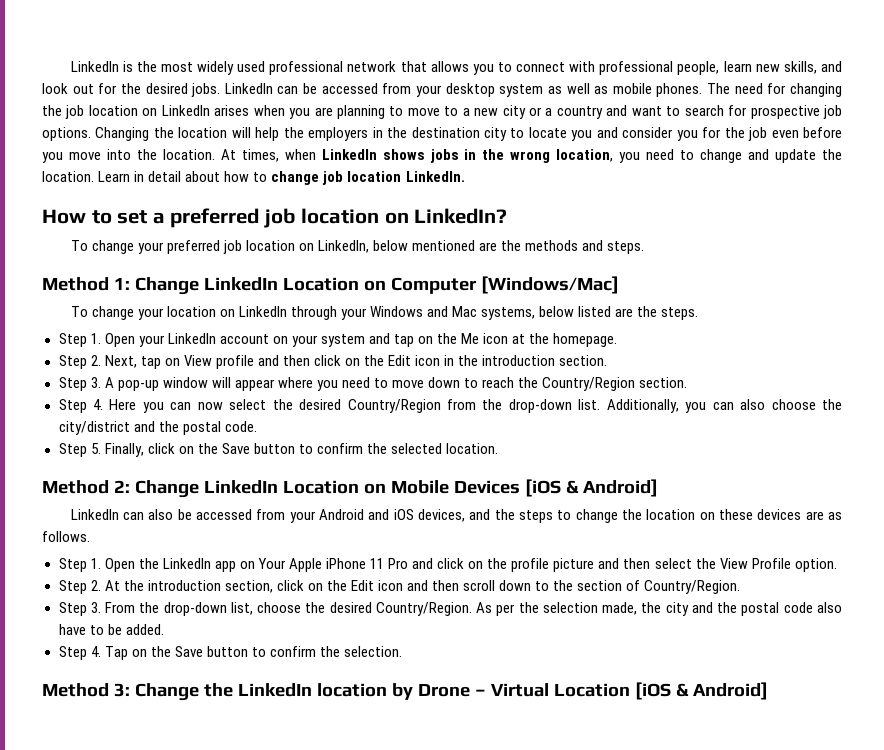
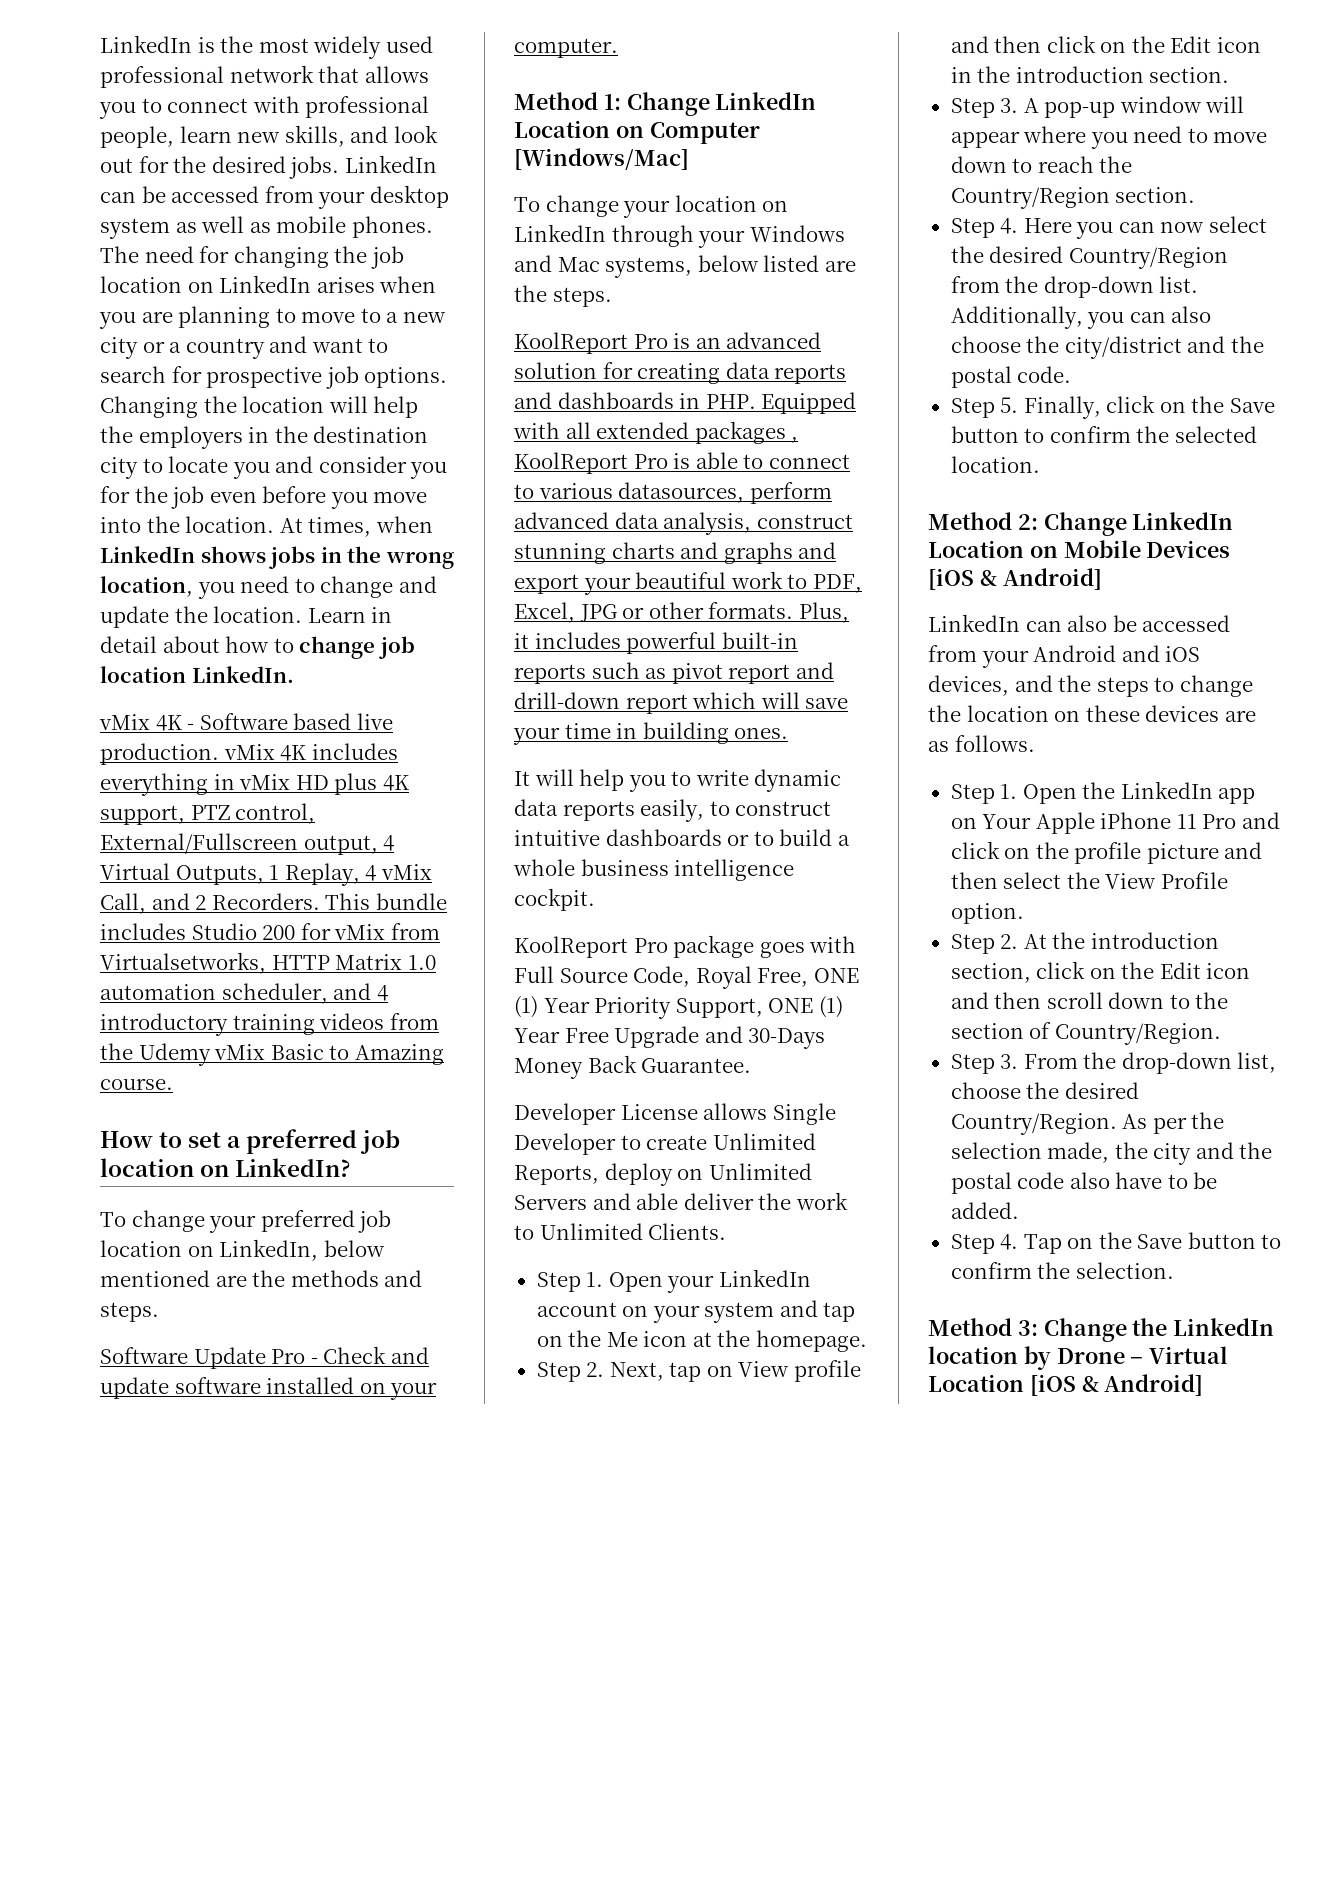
+ vMix 4K - Software based live production. vMix 4K includes everything in vMix HD plus 4K support, PTZ control, External/Fullscreen output, 4 Virtual Outputs, 1 Replay, 4 vMix Call, and 2 Recorders. This bundle includes Studio 200 for vMix from Virtualsetworks, HTTP Matrix 1.0 automation scheduler, and 4 introductory training videos from the Udemy vMix Basic to Amazing course.
+ Software Update Pro - Check and update software installed on your computer.
+ KoolReport Pro is an advanced solution for creating data reports and dashboards in PHP. Equipped with all extended packages , KoolReport Pro is able to connect to various datasources, perform advanced data analysis, construct stunning charts and graphs and export your beautiful work to PDF, Excel, JPG or other formats. Plus, it includes powerful built-in reports such as pivot report and drill-down report which will save your time in building ones.
+ It will help you to write dynamic data reports easily, to construct intuitive dashboards or to build a whole business intelligence cockpit.
+ KoolReport Pro package goes with Full Source Code, Royal Free, ONE (1) Year Priority Support, ONE (1) Year Free Upgrade and 30-Days Money Back Guarantee.
+ Developer License allows Single Developer to create Unlimited Reports, deploy on Unlimited Servers and able deliver the work to Unlimited Clients.

